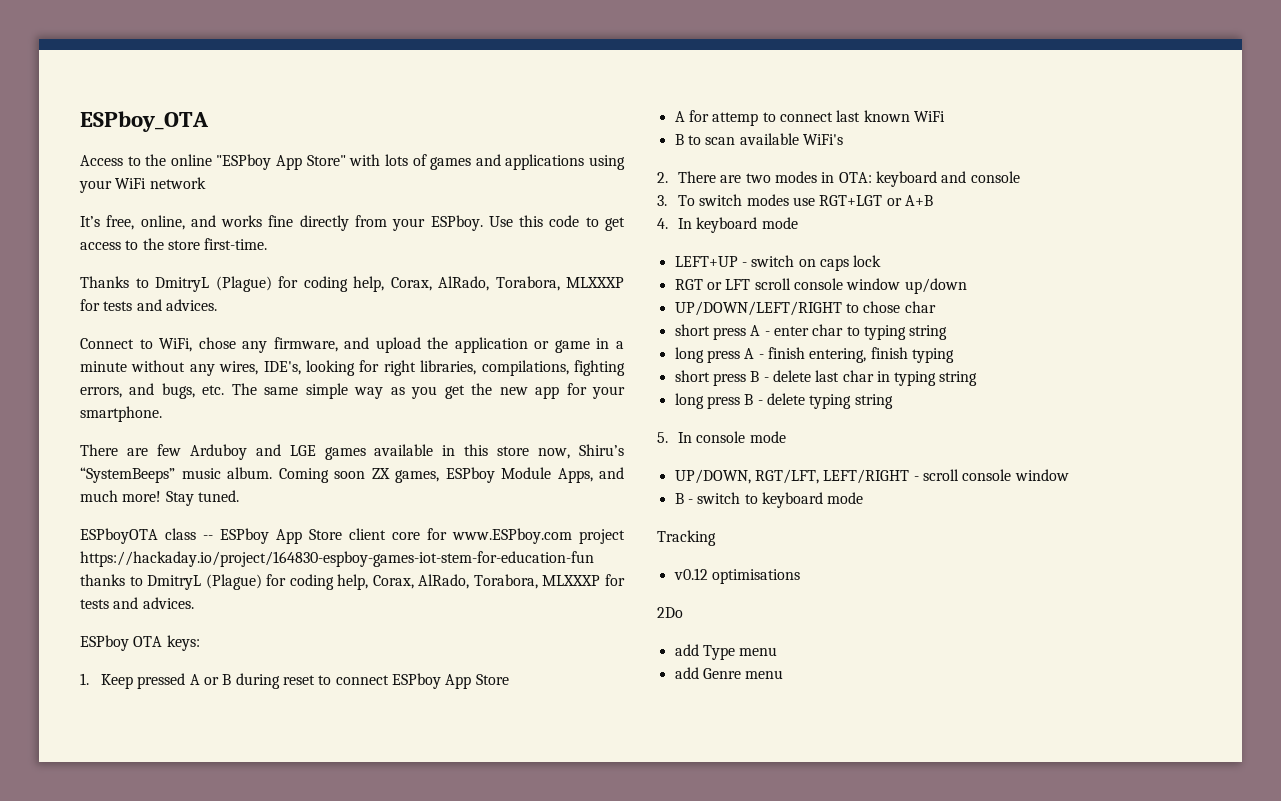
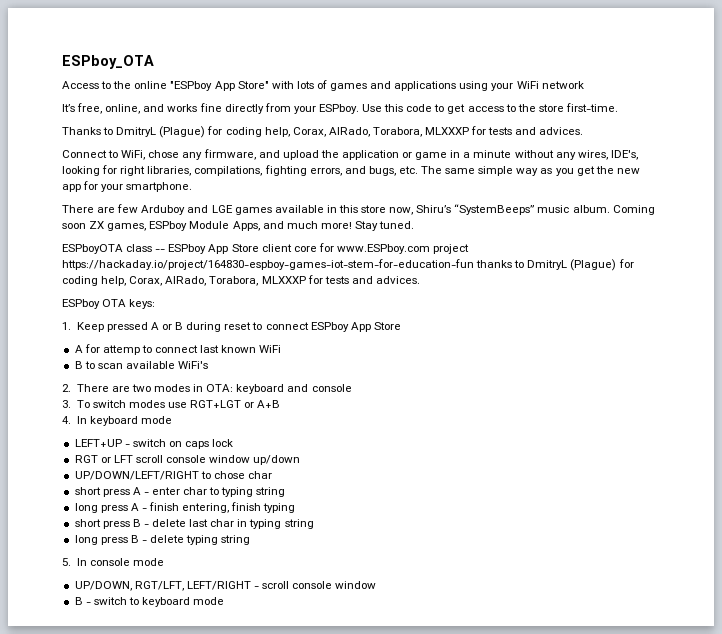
- Tracking
- v0.12 optimisations
- 2Do
- add Type menu
- add Genre menu

